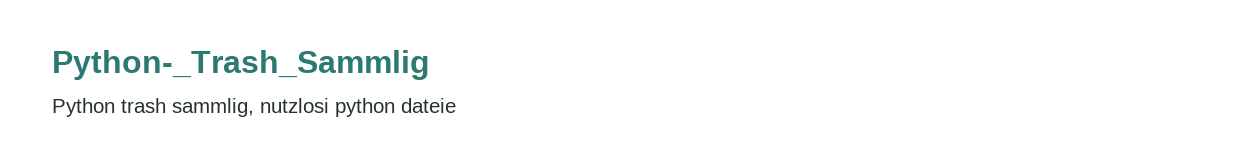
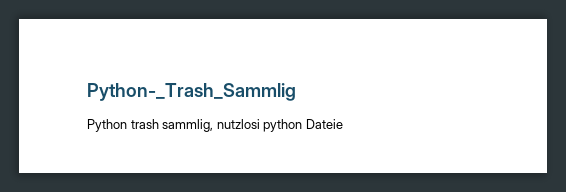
- Python trash sammlig, nutzlosi python dateie
+ Python trash sammlig, nutzlosi python Dateie

